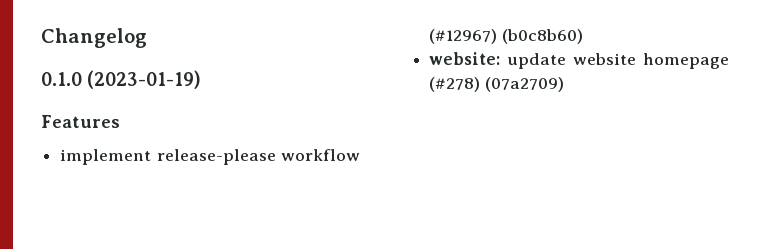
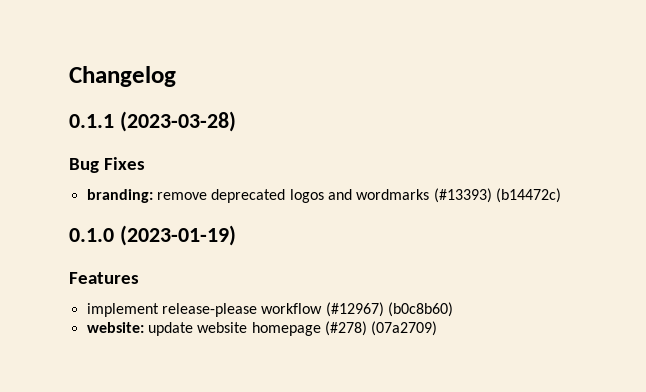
+ 0.1.1 (2023-03-28)
+ Bug Fixes
+ branding: remove deprecated logos and wordmarks (#13393) (b14472c)

